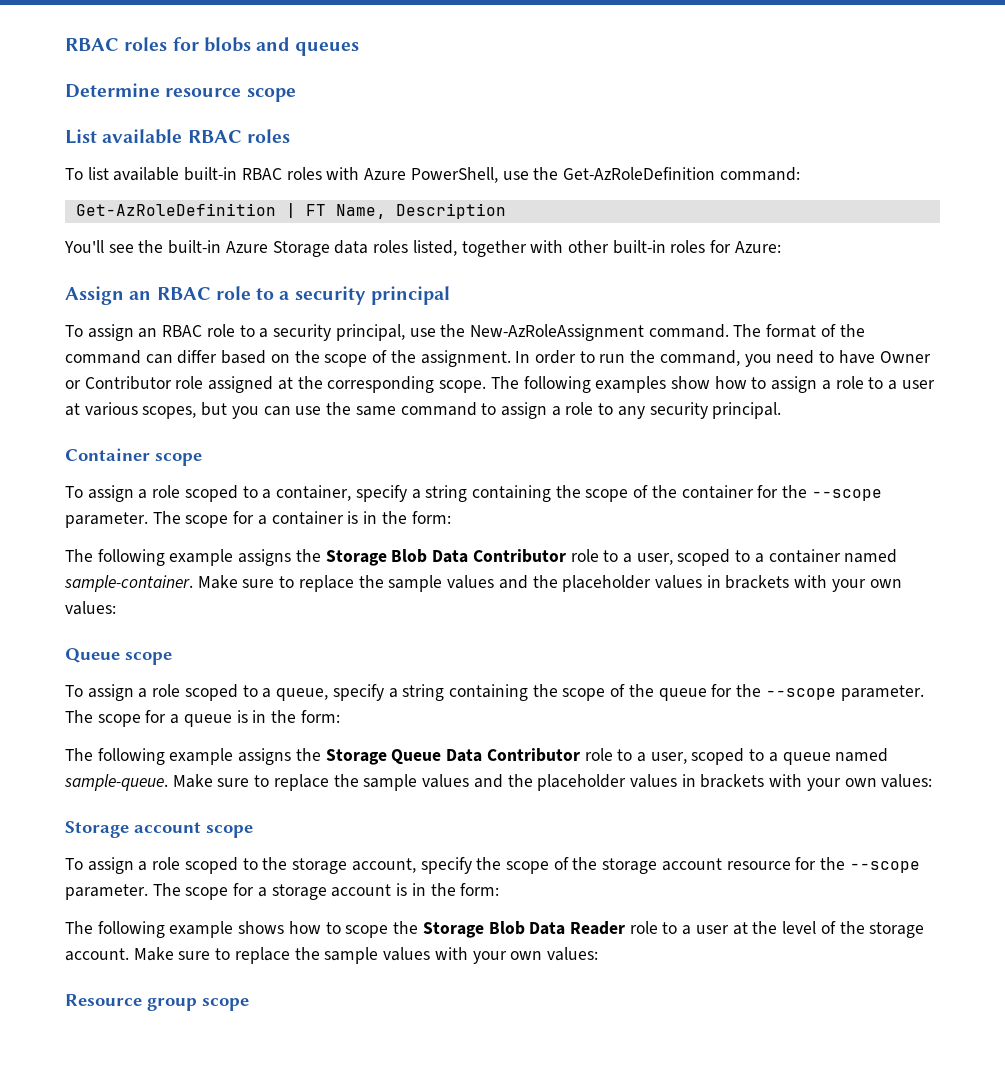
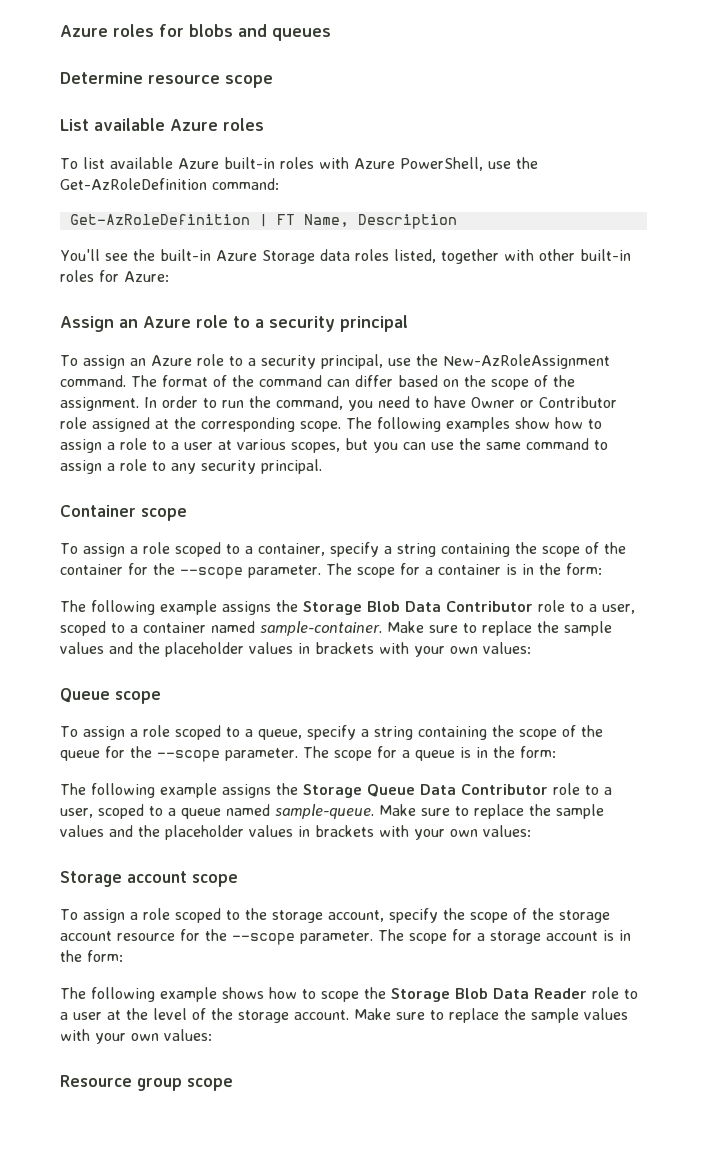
- RBAC roles for blobs and queues
+ Azure roles for blobs and queues
- List available RBAC roles
+ List available Azure roles
- To list available built-in RBAC roles with Azure PowerShell, use the Get-AzRoleDefinition command:
+ To list available Azure built-in roles with Azure PowerShell, use the Get-AzRoleDefinition command:
- Assign an RBAC role to a security principal
+ Assign an Azure role to a security principal
- To assign an RBAC role to a security principal, use the New-AzRoleAssignment command.
+ To assign an Azure role to a security principal, use the New-AzRoleAssignment command.

